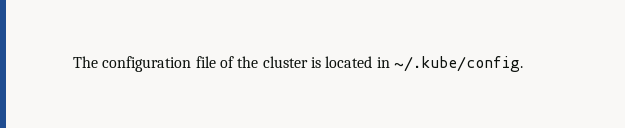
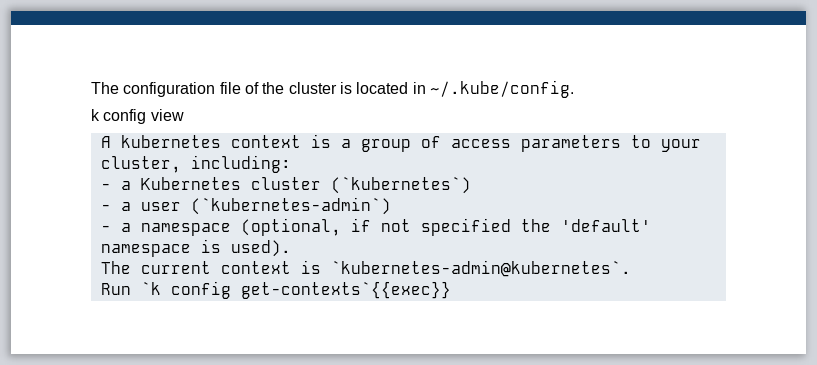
+ k config view
+ A kubernetes context is a group of access parameters to your cluster, including:
+ - a Kubernetes cluster (`kubernetes`)
+ - a user (`kubernetes-admin`)
+ - a namespace (optional, if not specified the 'default' namespace is used).
+ The current context is `kubernetes-admin@kubernetes`.
+ Run `k config get-contexts`{{exec}}

